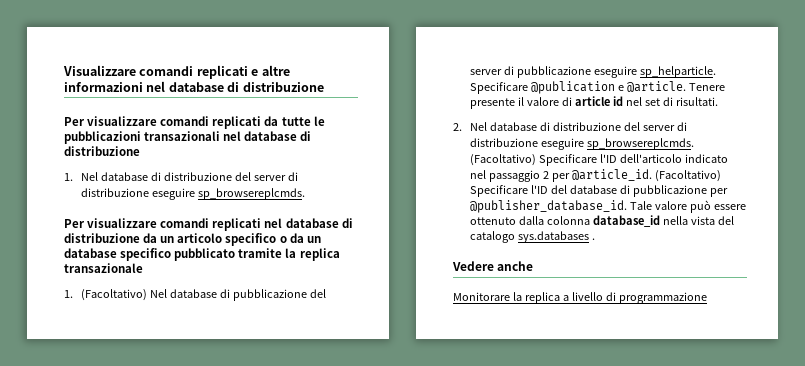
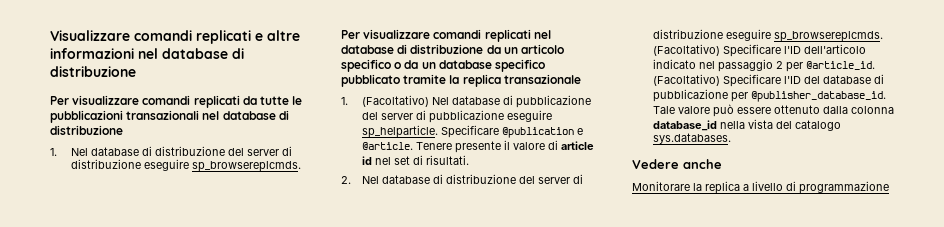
- Tale valore può essere ottenuto dalla colonna database_id nella vista del catalogo sys.databases .
+ Tale valore può essere ottenuto dalla colonna database_id nella vista del catalogo sys.databases.

